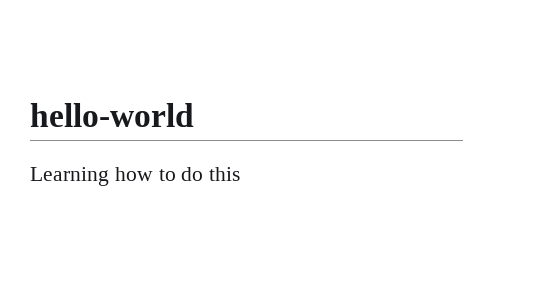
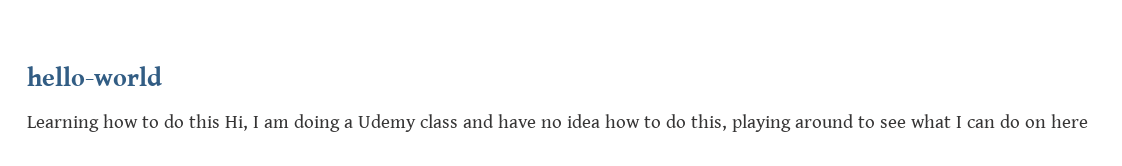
- Learning how to do this
+ Learning how to do this Hi, I am doing a Udemy class and have no idea how to do this, playing around to see what I can do on here

